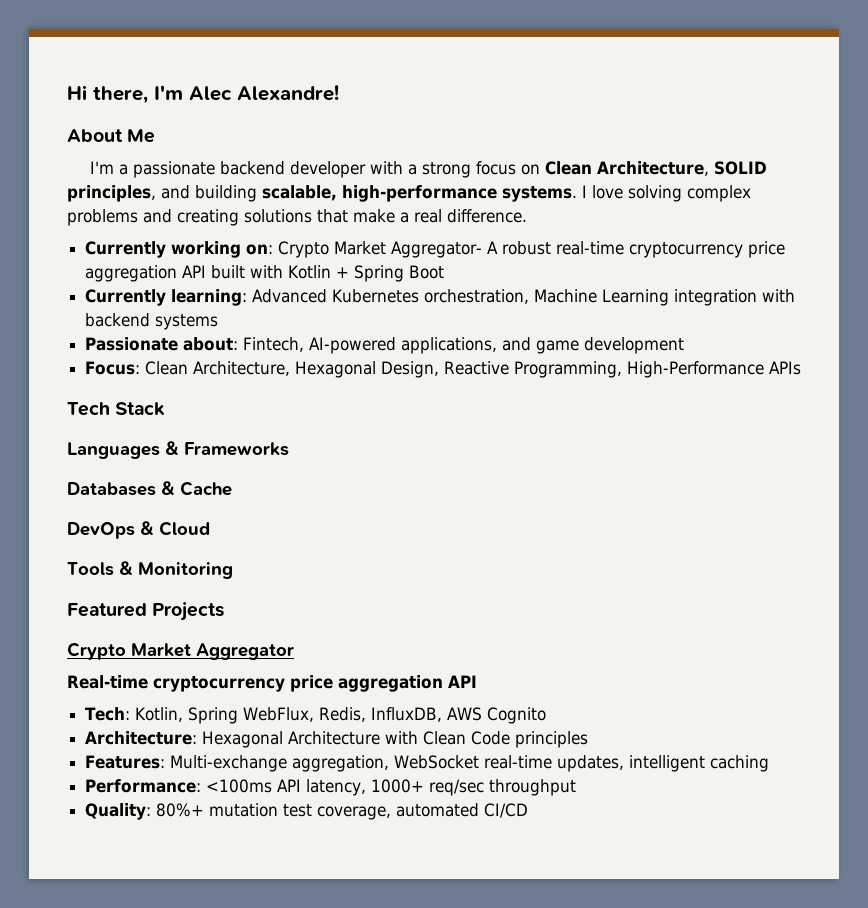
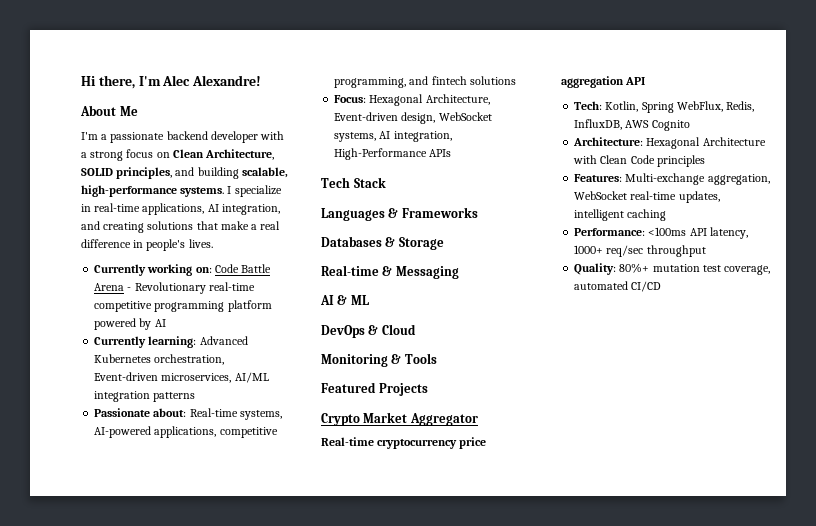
- I love solving complex problems and creating solutions that make a real difference.
+ I specialize in real-time applications, AI integration, and creating solutions that make a real difference in people's lives.
- Currently working on: Crypto Market Aggregator- A robust real-time cryptocurrency price aggregation API built with Kotlin + Spring Boot
+ Currently working on: Code Battle Arena - Revolutionary real-time competitive programming platform powered by AI
- Currently learning: Advanced Kubernetes orchestration, Machine Learning integration with backend systems
- Passionate about: Fintech, AI-powered applications, and game development
- Focus: Clean Architecture, Hexagonal Design, Reactive Programming, High-Performance APIs
+ Currently learning: Advanced Kubernetes orchestration, Event-driven microservices, AI/ML integration patterns
+ Passionate about: Real-time systems, AI-powered applications, competitive programming, and fintech solutions
+ Focus: Hexagonal Architecture, Event-driven design, WebSocket systems, AI integration, High-Performance APIs
- Databases & Cache
+ Databases & Storage
+ Real-time & Messaging
+ AI & ML
- Tools & Monitoring
+ Monitoring & Tools

